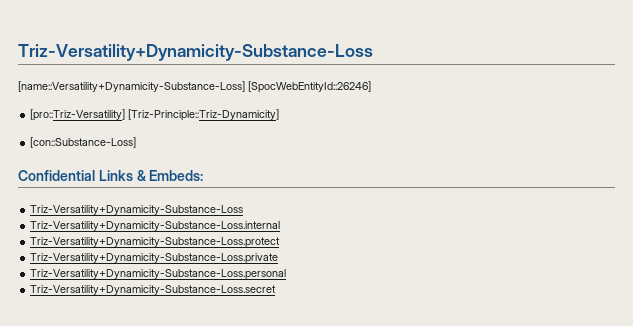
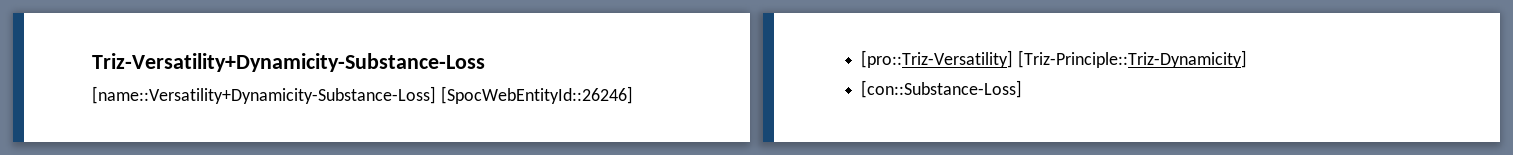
- Confidential Links & Embeds:
- Triz-Versatility+Dynamicity-Substance-Loss
- Triz-Versatility+Dynamicity-Substance-Loss.internal
- Triz-Versatility+Dynamicity-Substance-Loss.protect
- Triz-Versatility+Dynamicity-Substance-Loss.private
- Triz-Versatility+Dynamicity-Substance-Loss.personal
- Triz-Versatility+Dynamicity-Substance-Loss.secret

